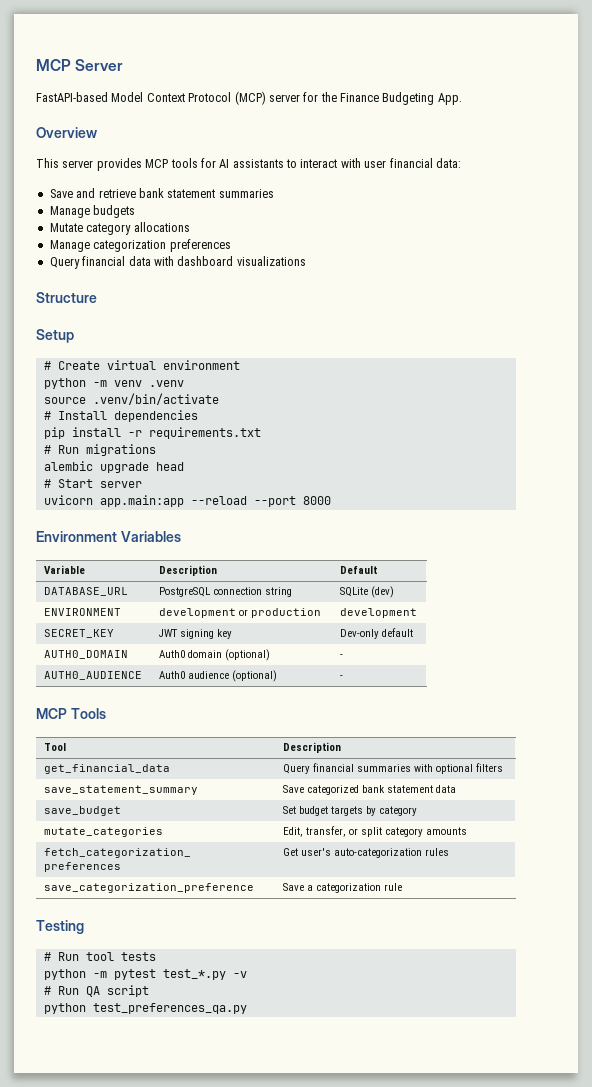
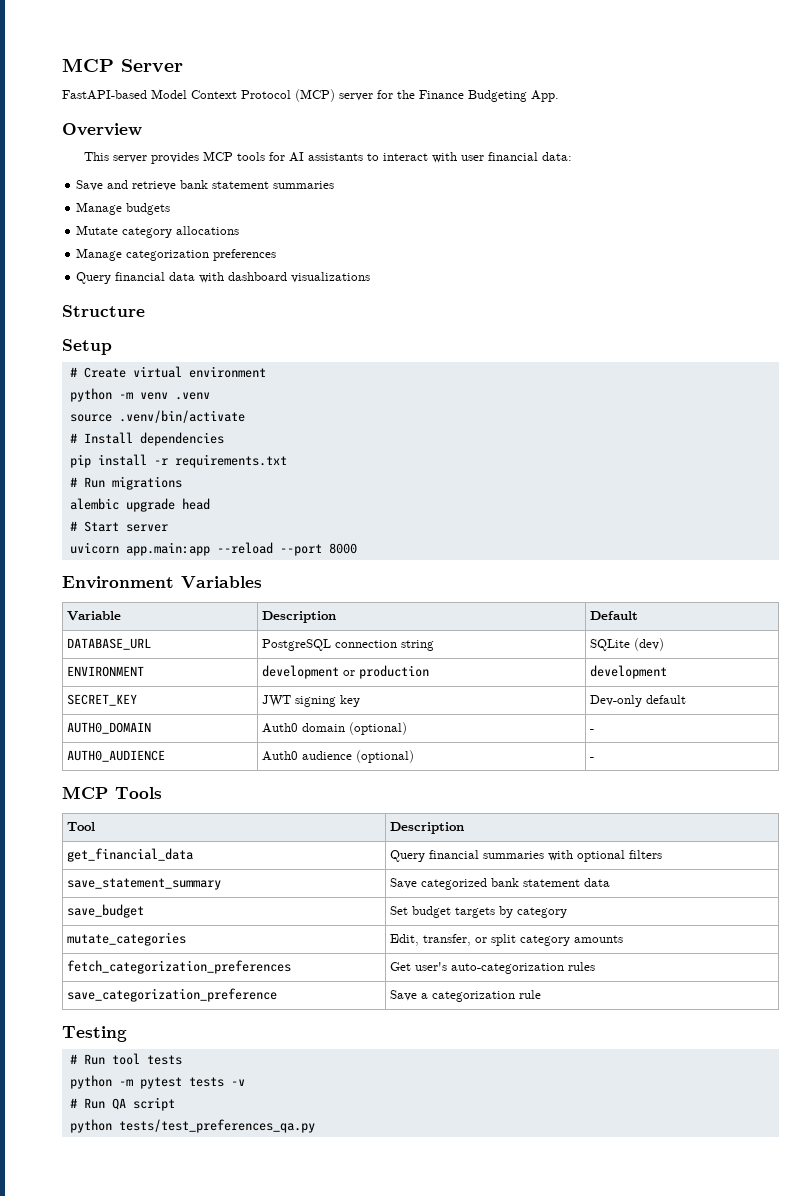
- python -m pytest test_*.py -v
+ python -m pytest tests -v
- python test_preferences_qa.py
+ python tests/test_preferences_qa.py

